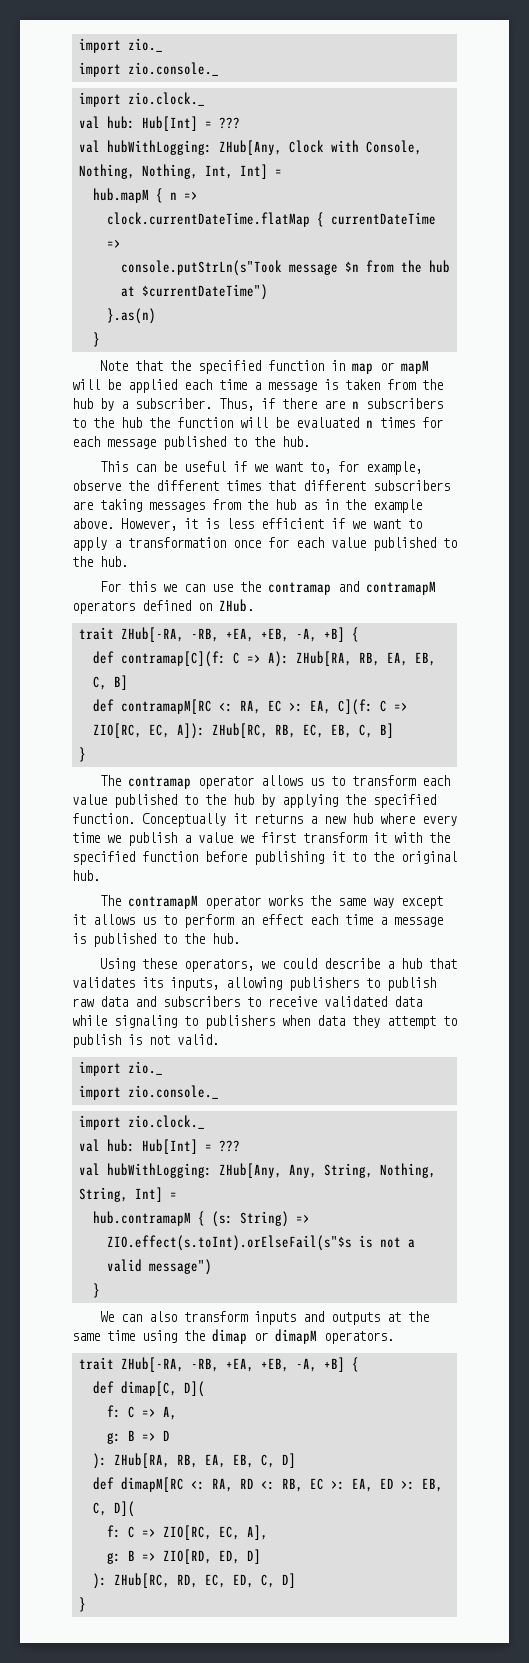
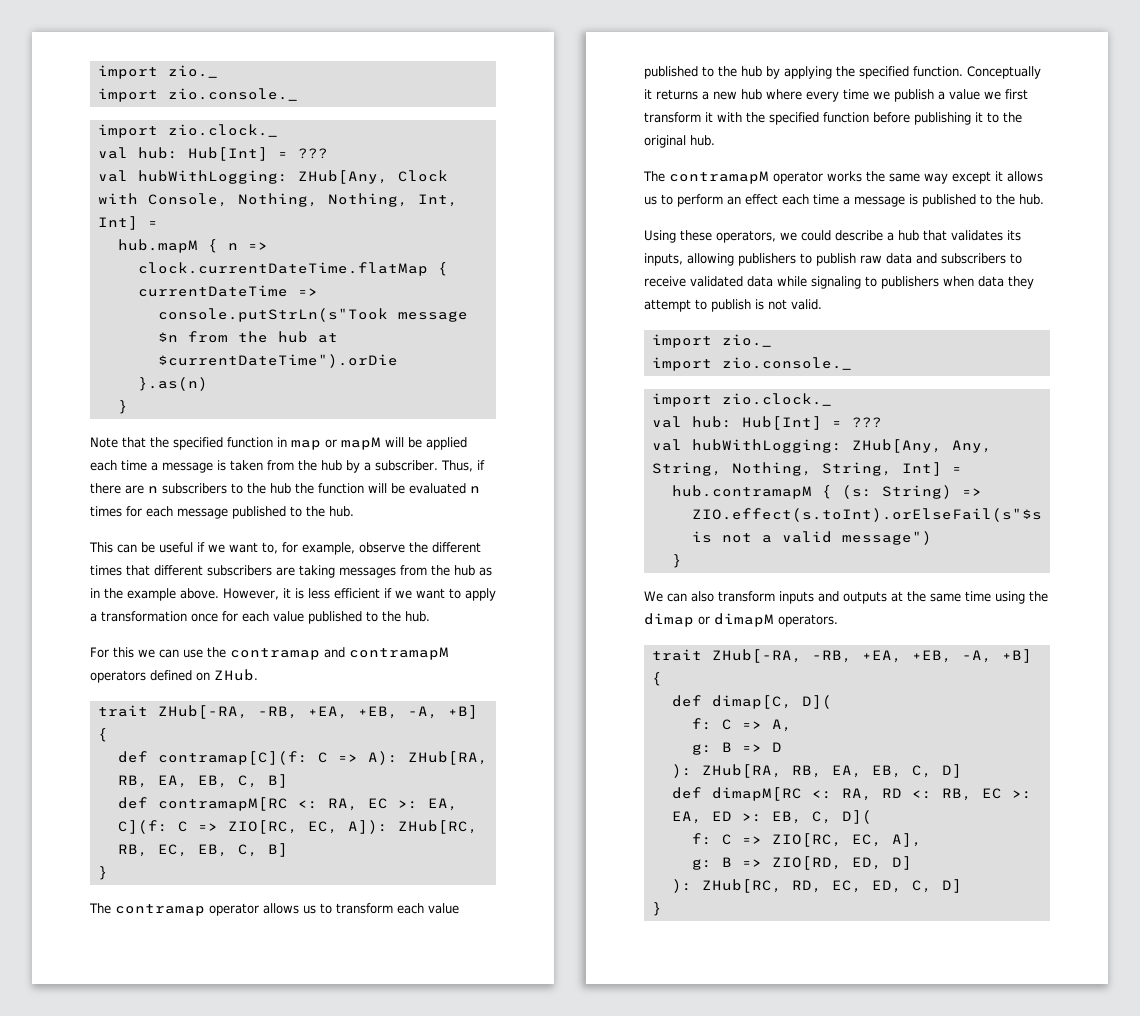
- console.putStrLn(s"Took message $n from the hub at $currentDateTime")
+ console.putStrLn(s"Took message $n from the hub at $currentDateTime").orDie

